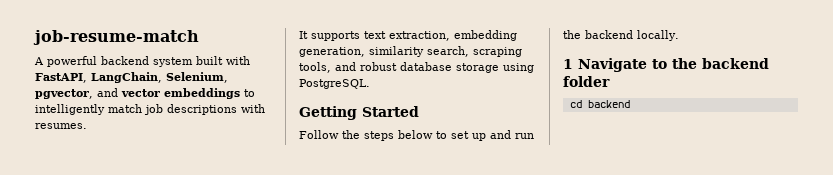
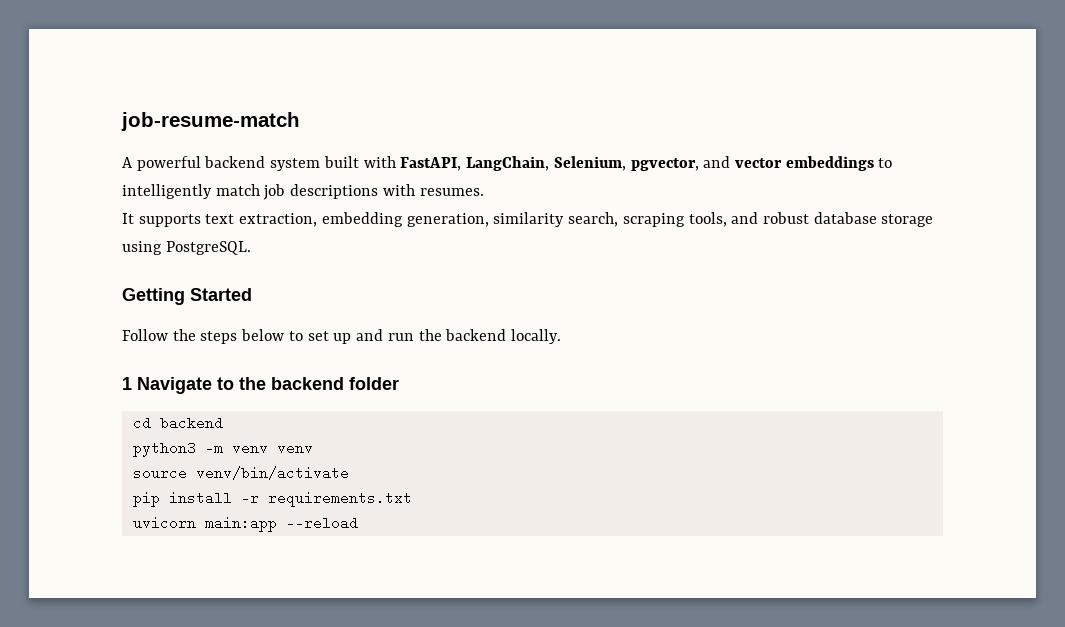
+ python3 -m venv venv
+ source venv/bin/activate
+ pip install -r requirements.txt
+ uvicorn main:app --reload

